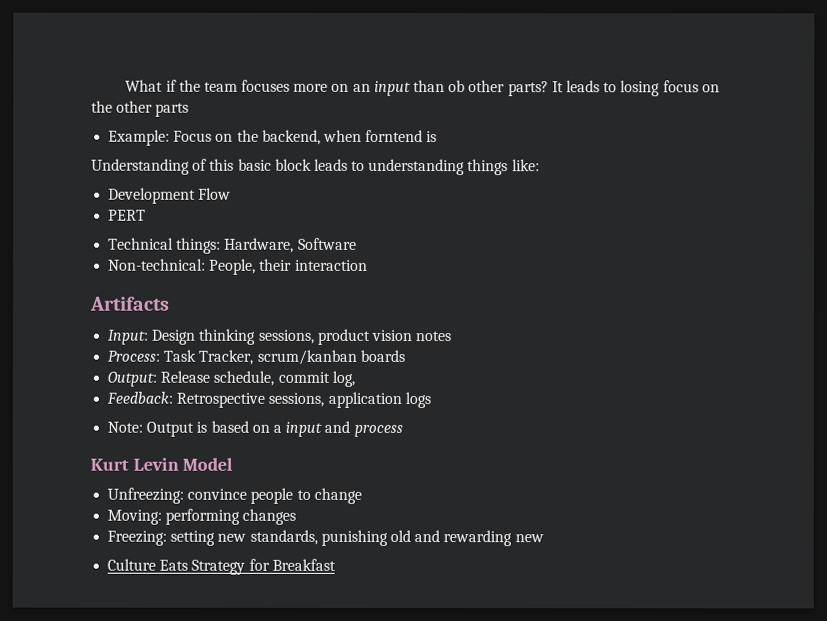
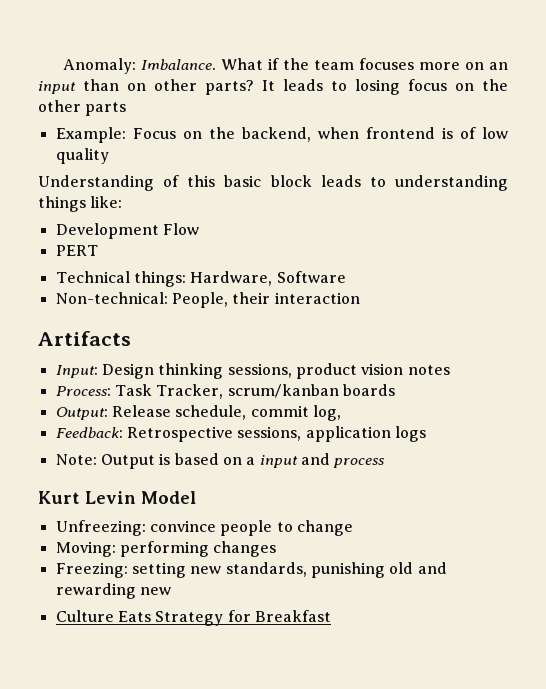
+ Anomaly: Imbalance.
- What if the team focuses more on an input than ob other parts?
+ What if the team focuses more on an input than on other parts?
- Example: Focus on the backend, when forntend is
+ Example: Focus on the backend, when frontend is of low quality

